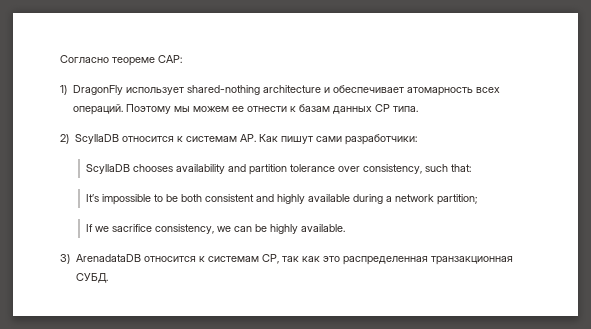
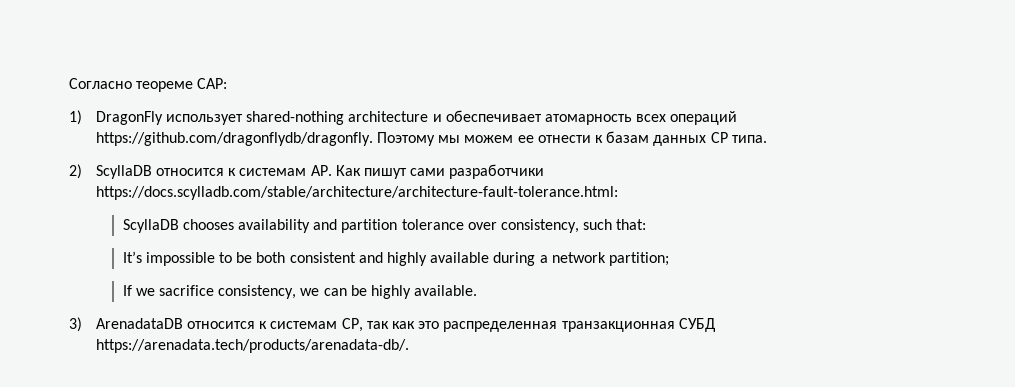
- 1) DragonFly использует shared-nothing architecture и обеспечивает атомарность всех операций. Поэтому мы можем ее отнести к базам данных CP типа.
+ 1) DragonFly использует shared-nothing architecture и обеспечивает атомарность всех операций https://github.com/dragonflydb/dragonfly. Поэтому мы можем ее отнести к базам данных CP типа.
- 2) ScyllaDB относится к системам AP. Как пишут сами разработчики:
+ 2) ScyllaDB относится к системам AP. Как пишут сами разработчики https://docs.scylladb.com/stable/architecture/architecture-fault-tolerance.html:
- 3) ArenadataDB относится к системам CP, так как это распределенная транзакционная СУБД.
+ 3) ArenadataDB относится к системам CP, так как это распределенная транзакционная СУБД https://arenadata.tech/products/arenadata-db/.

